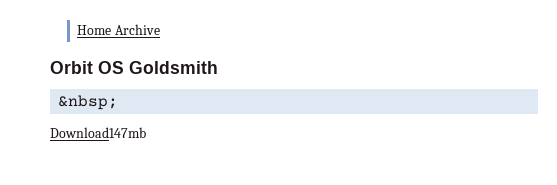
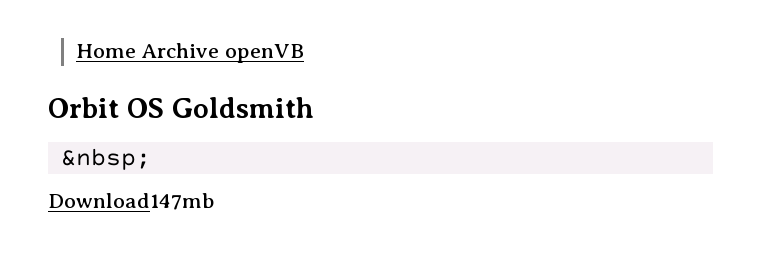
- Home Archive
+ Home Archive openVB

